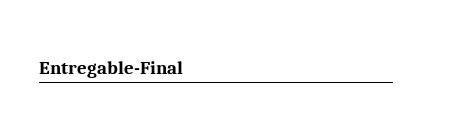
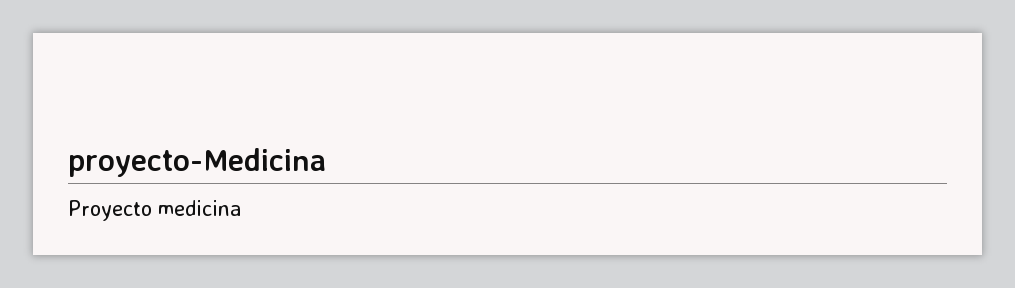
- Entregable-Final
+ proyecto-Medicina
+ Proyecto medicina

